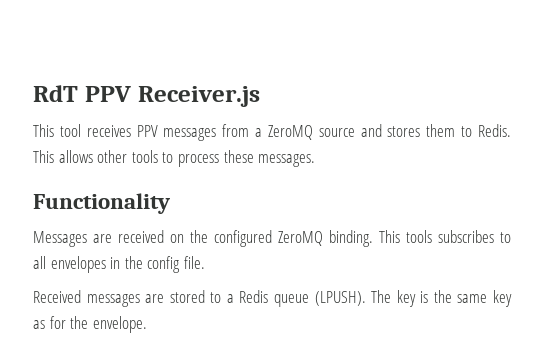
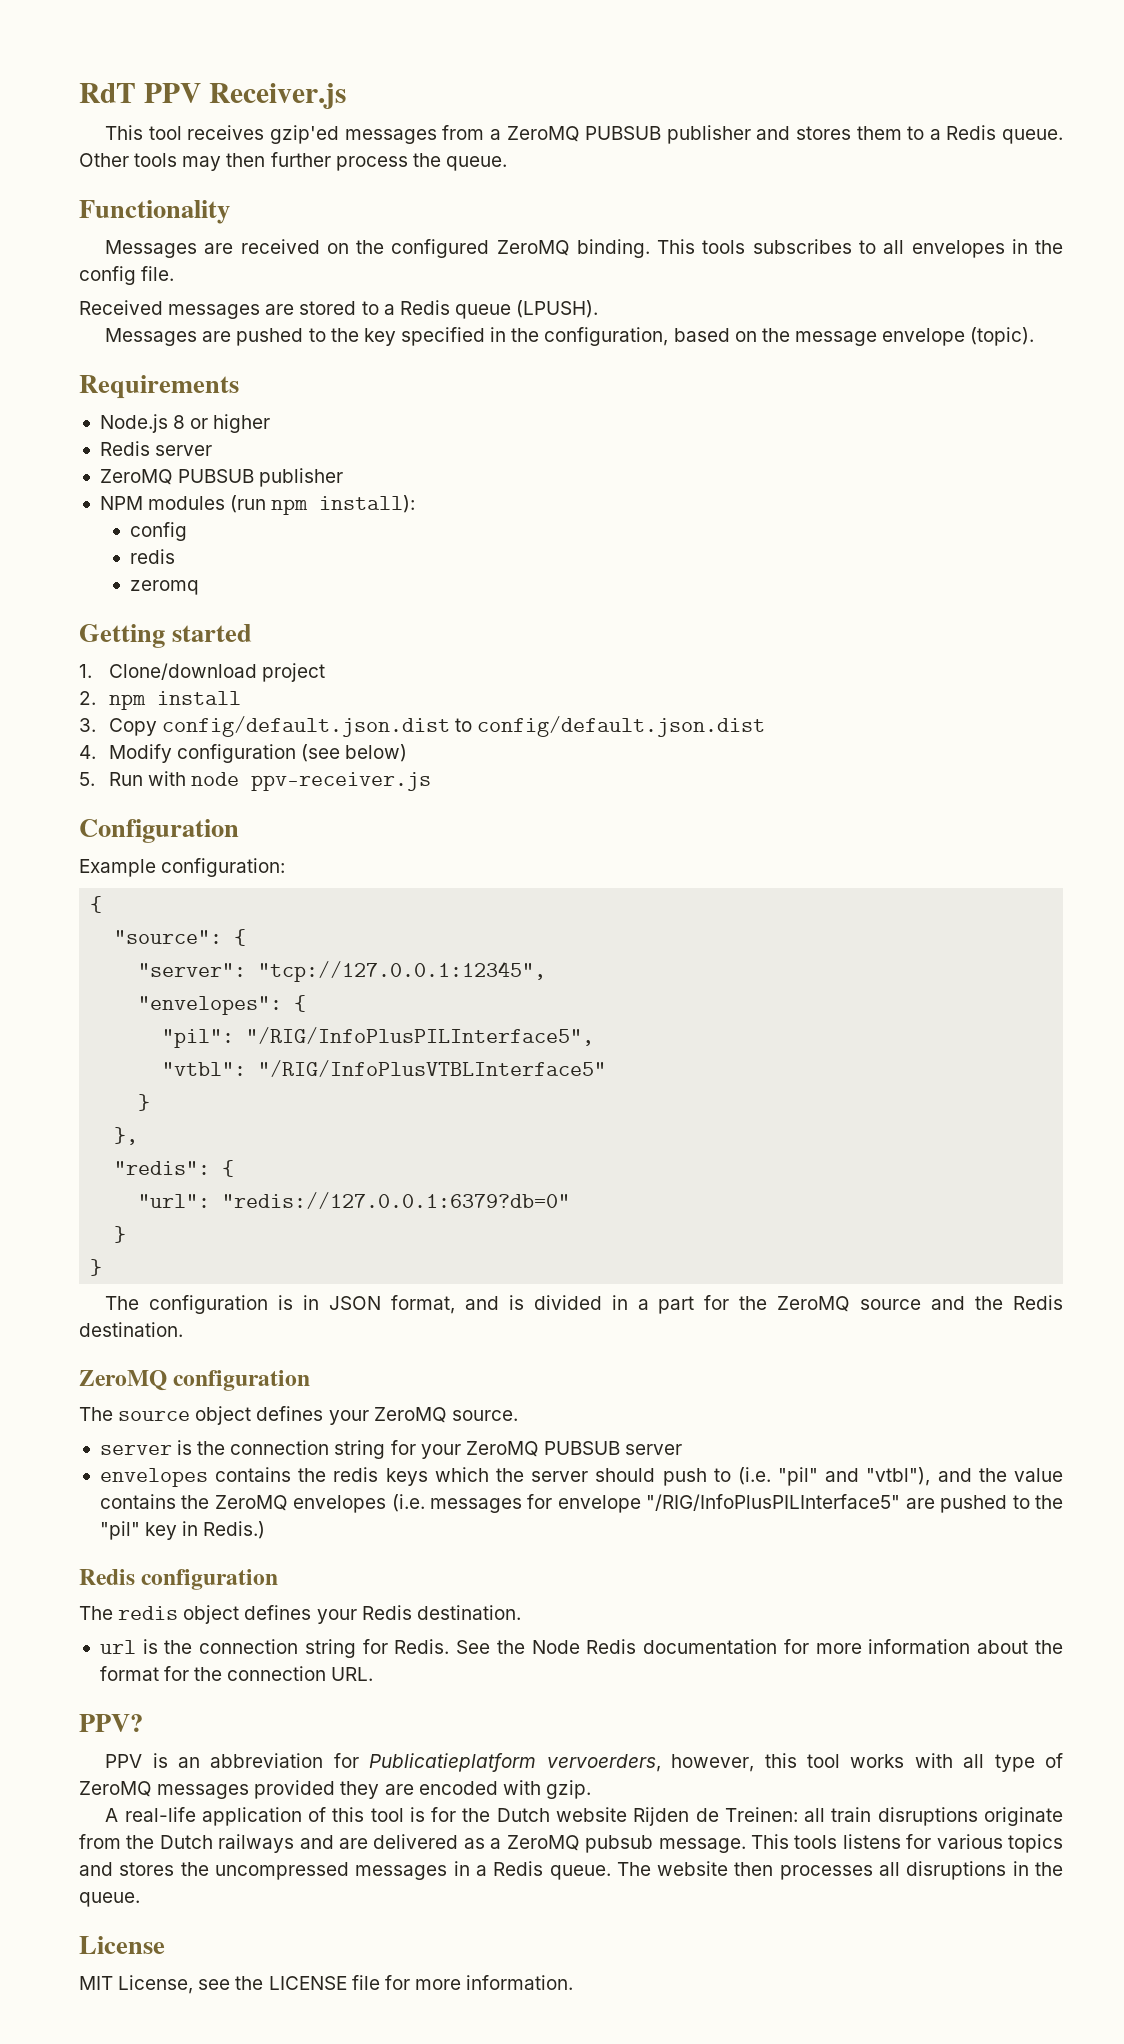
- This tool receives PPV messages from a ZeroMQ source and stores them to Redis. This allows other tools to process these messages.
+ This tool receives gzip'ed messages from a ZeroMQ PUBSUB publisher and stores them to a Redis queue. Other tools may then further process the queue.
- Received messages are stored to a Redis queue (LPUSH). The key is the same key as for the envelope.
+ Received messages are stored to a Redis queue (LPUSH).
+ Messages are pushed to the key specified in the configuration, based on the message envelope (topic).
+ Requirements
+ Node.js 8 or higher
+ Redis server
+ ZeroMQ PUBSUB publisher
+ NPM modules (run npm install):
+ config
+ redis
+ zeromq
+ Getting started
+ 1. Clone/download project
+ 2. npm install
+ 3. Copy config/default.json.dist to config/default.json.dist
+ 4. Modify configuration (see below)
+ 5. Run with node ppv-receiver.js
+ Configuration
+ Example configuration:
+ {
+ "source": {
+ "server": "tcp://127.0.0.1:12345",
+ "envelopes": {
+ "pil": "/RIG/InfoPlusPILInterface5",
+ "vtbl": "/RIG/InfoPlusVTBLInterface5"
+ }
+ },
+ "redis": {
+ "url": "redis://127.0.0.1:6379?db=0"
+ }
+ }
+ The configuration is in JSON format, and is divided in a part for the ZeroMQ source and the Redis destination.
+ ZeroMQ configuration
+ The source object defines your ZeroMQ source.
+ server is the connection string for your ZeroMQ PUBSUB server
+ envelopes contains the redis keys which the server should push to (i.e. "pil" and "vtbl"), and the value contains the ZeroMQ envelopes (i.e. messages for envelope "/RIG/InfoPlusPILInterface5" are pushed to the "pil" key in Redis.)
+ Redis configuration
+ The redis object defines your Redis destination.
+ url is the connection string for Redis. See the Node Redis documentation for more information about the format for the connection URL.
+ PPV?
+ PPV is an abbreviation for Publicatieplatform vervoerders, however, this tool works with all type of ZeroMQ messages provided they are encoded with gzip.
+ A real-life application of this tool is for the Dutch website Rijden de Treinen: all train disruptions originate from the Dutch railways and are delivered as a ZeroMQ pubsub message. This tools listens for various topics and stores the uncompressed messages in a Redis queue. The website then processes all disruptions in the queue.
+ License
+ MIT License, see the LICENSE file for more information.

